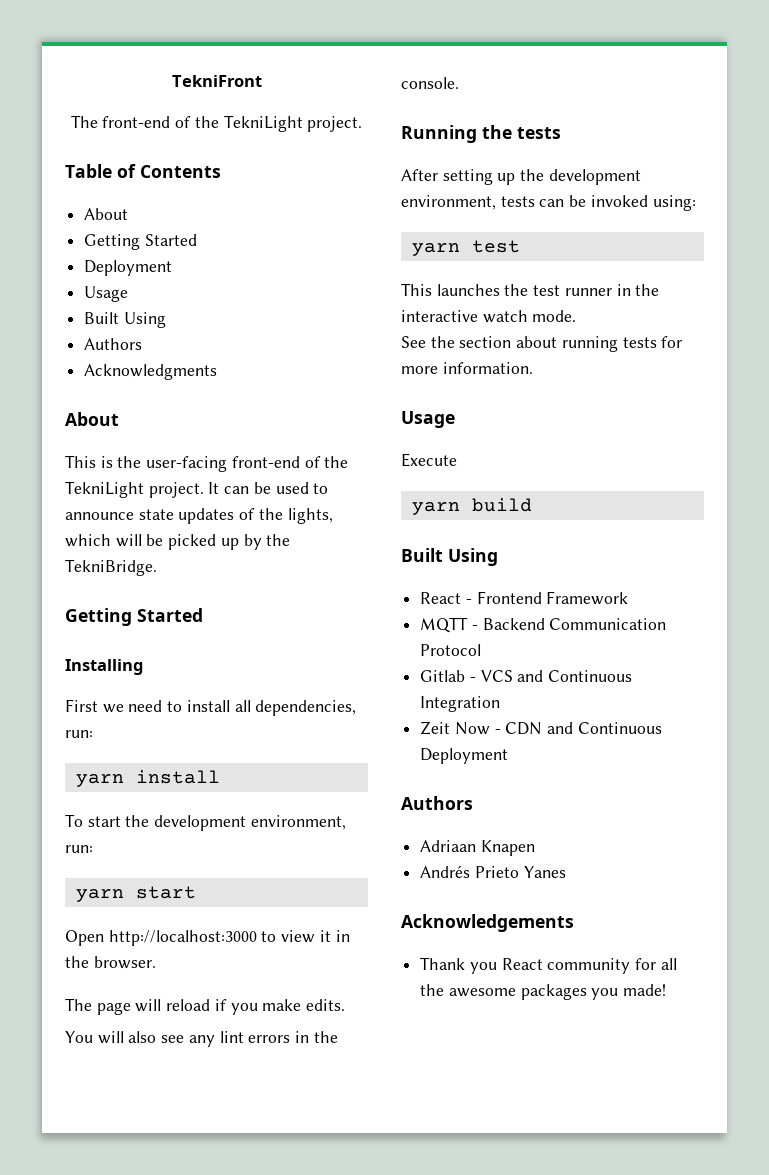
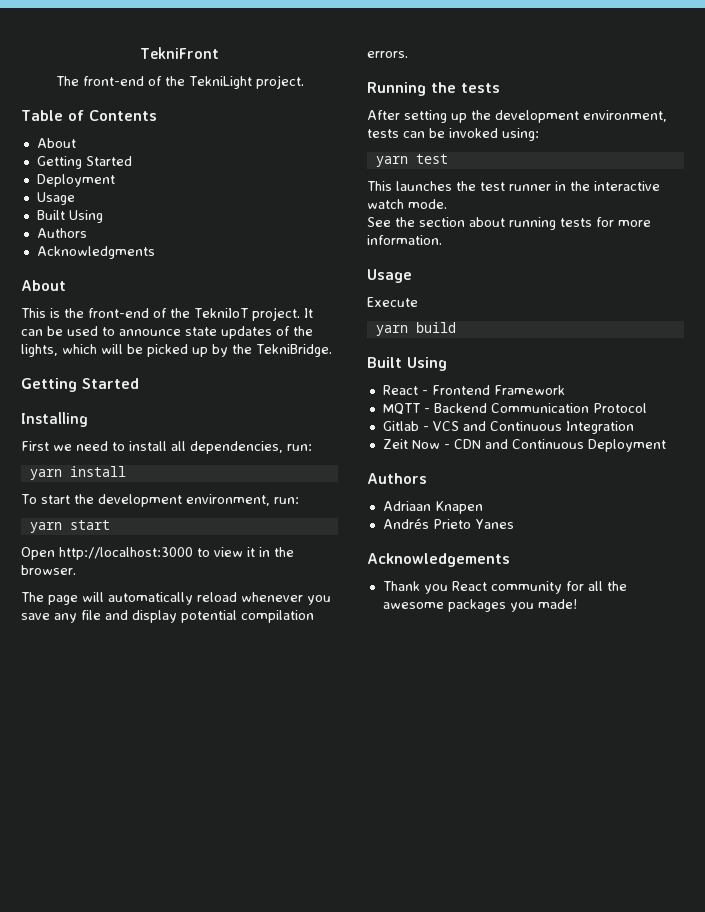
- This is the user-facing front-end of the TekniLight project.
+ This is the front-end of the TekniIoT project.
- The page will reload if you make edits.
- You will also see any lint errors in the console.
+ The page will automatically reload whenever you save any file and display potential compilation errors.

